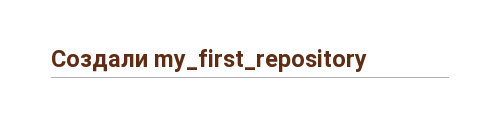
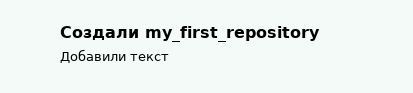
+ Добавили текст

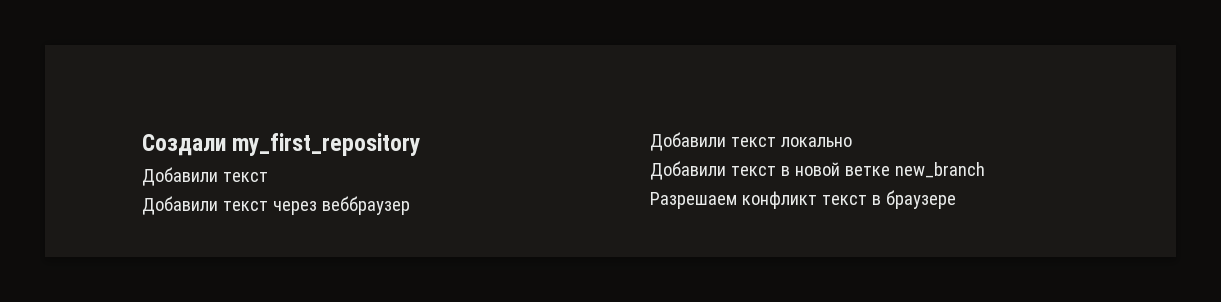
+ Добавили текст через веббраузер
+ Добавили текст локально
+ Добавили текст в новой ветке new_branch
+ Разрешаем конфликт текст в браузере

